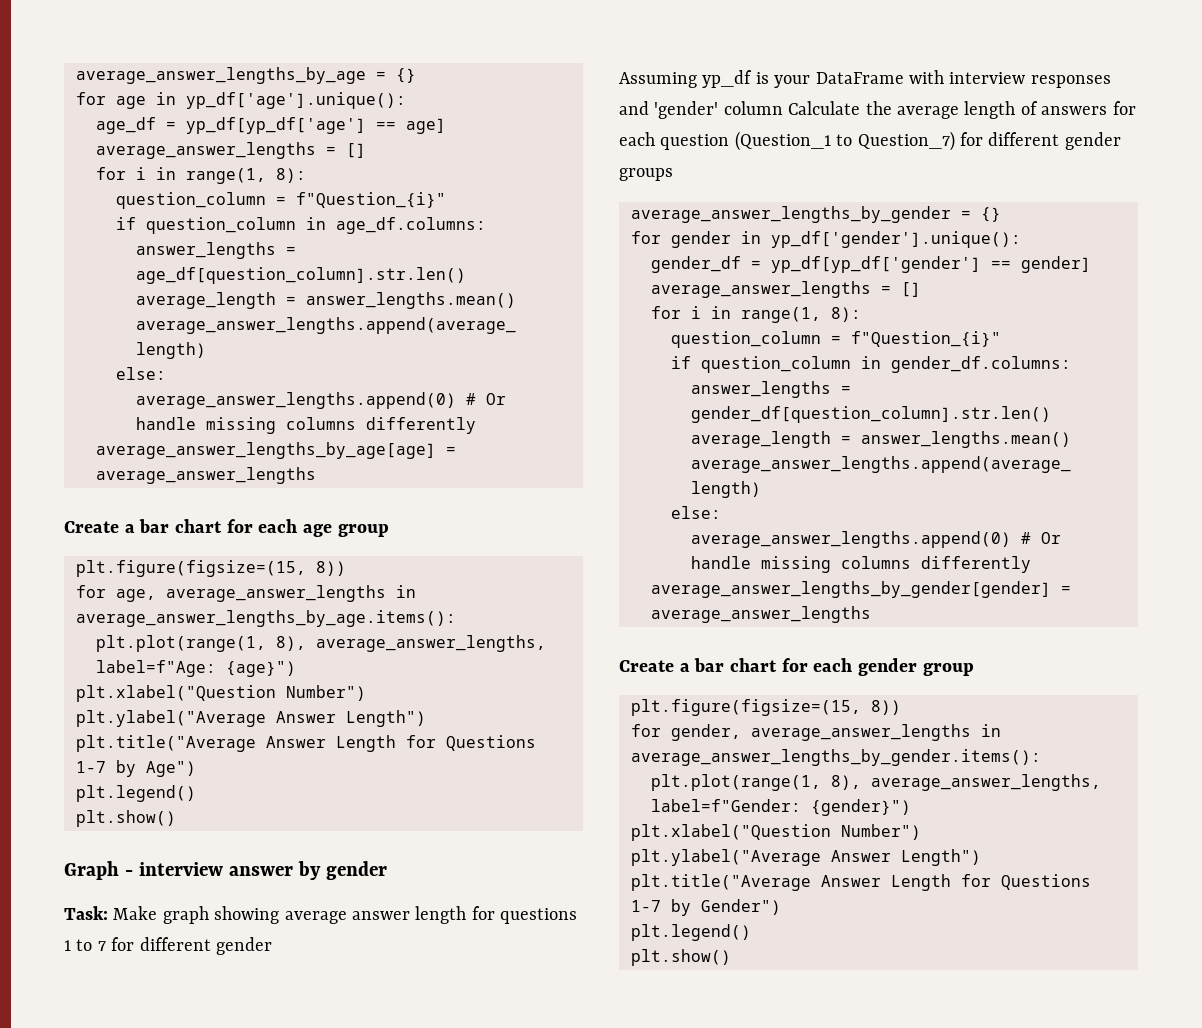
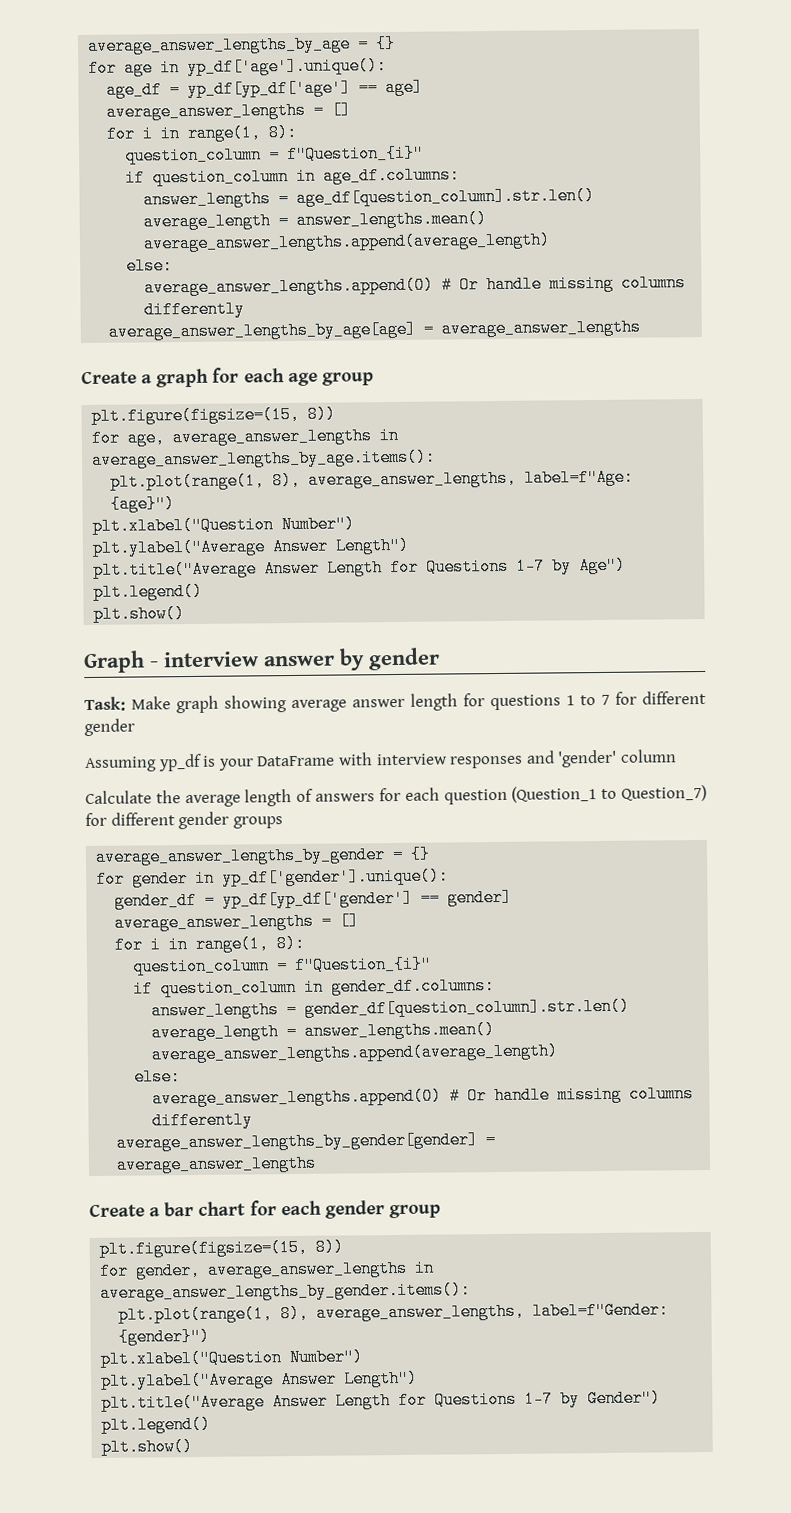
- Create a bar chart for each age group
+ Create a graph for each age group
- Assuming yp_df is your DataFrame with interview responses and 'gender' column Calculate the average length of answers for each question (Question_1 to Question_7) for different gender groups
+ Assuming yp_df is your DataFrame with interview responses and 'gender' column
+ Calculate the average length of answers for each question (Question_1 to Question_7) for different gender groups

